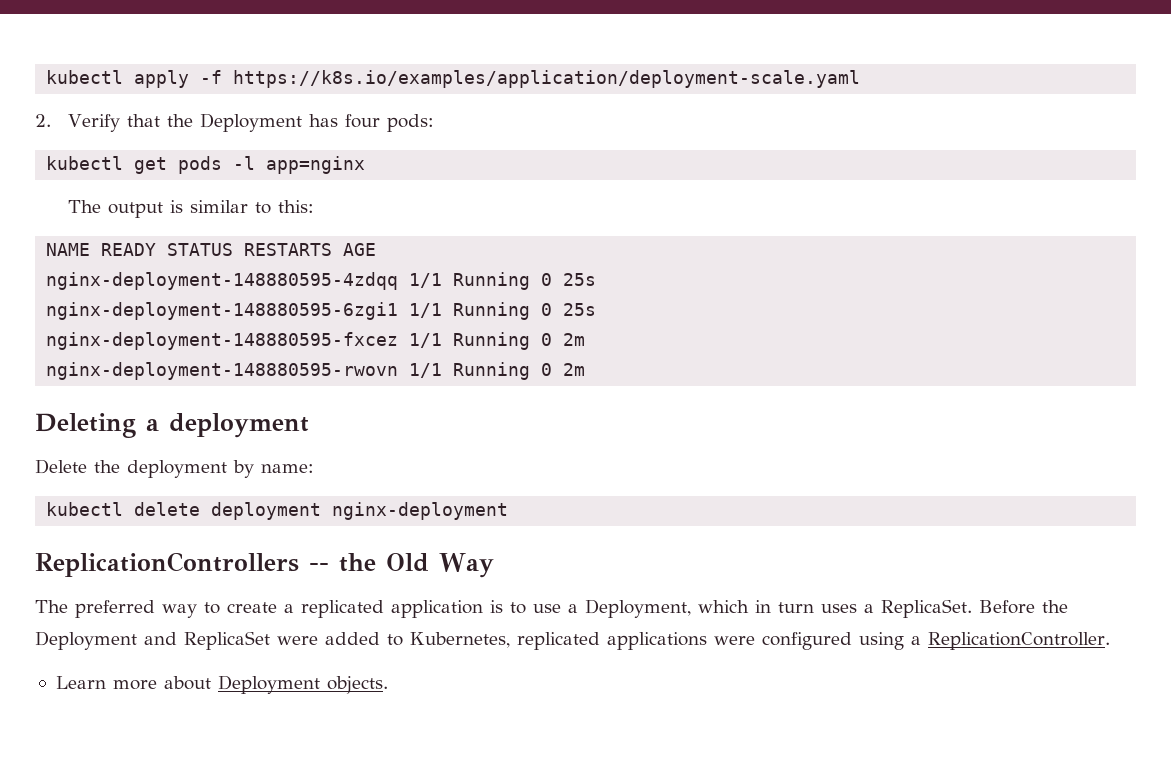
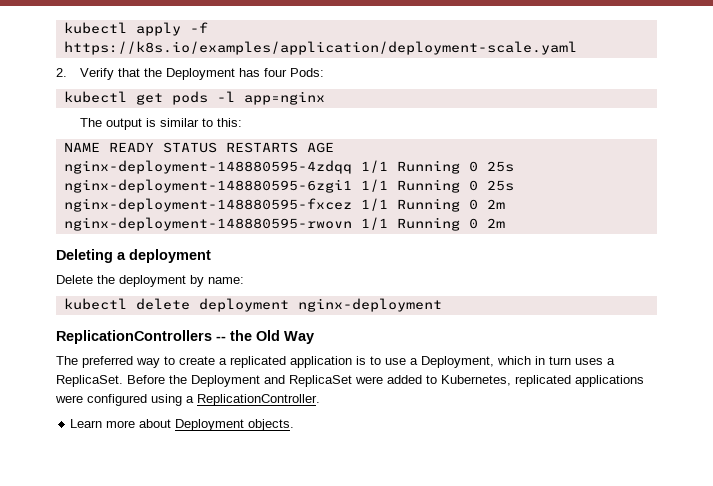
- 2. Verify that the Deployment has four pods:
+ 2. Verify that the Deployment has four Pods:

